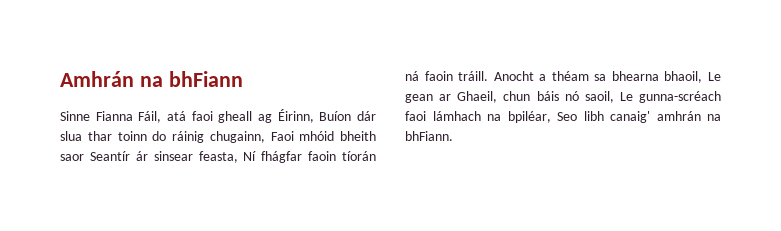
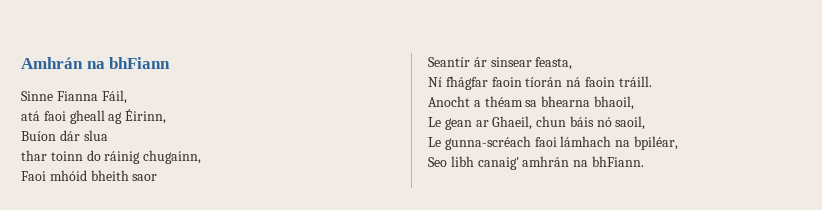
- Sinne Fianna Fáil, atá faoi gheall ag Éirinn, Buíon dár slua thar toinn do ráinig chugainn, Faoi mhóid bheith saor Seantír ár sinsear feasta, Ní fhágfar faoin tíorán ná faoin tráill. Anocht a théam sa bhearna bhaoil, Le gean ar Ghaeil, chun báis nó saoil, Le gunna-scréach faoi lámhach na bpiléar, Seo libh canaig' amhrán na bhFiann.
+ Sinne Fianna Fáil,
+ atá faoi gheall ag Éirinn,
+ Buíon dár slua
+ thar toinn do ráinig chugainn,
+ Faoi mhóid bheith saor
+ Seantír ár sinsear feasta,
+ Ní fhágfar faoin tíorán ná faoin tráill.
+ Anocht a théam sa bhearna bhaoil,
+ Le gean ar Ghaeil, chun báis nó saoil,
+ Le gunna-scréach faoi lámhach na bpiléar,
+ Seo libh canaig' amhrán na bhFiann.

